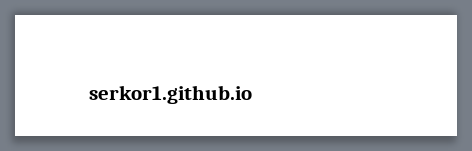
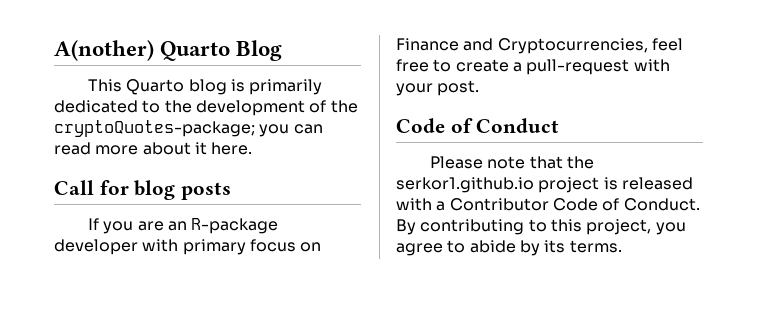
- serkor1.github.io
+ A(nother) Quarto Blog
+ This Quarto blog is primarily dedicated to the development of the cryptoQuotes-package; you can read more about it here.
+ Call for blog posts
+ If you are an R-package developer with primary focus on Finance and Cryptocurrencies, feel free to create a pull-request with your post.
+ Code of Conduct
+ Please note that the serkor1.github.io project is released with a Contributor Code of Conduct. By contributing to this project, you agree to abide by its terms.

